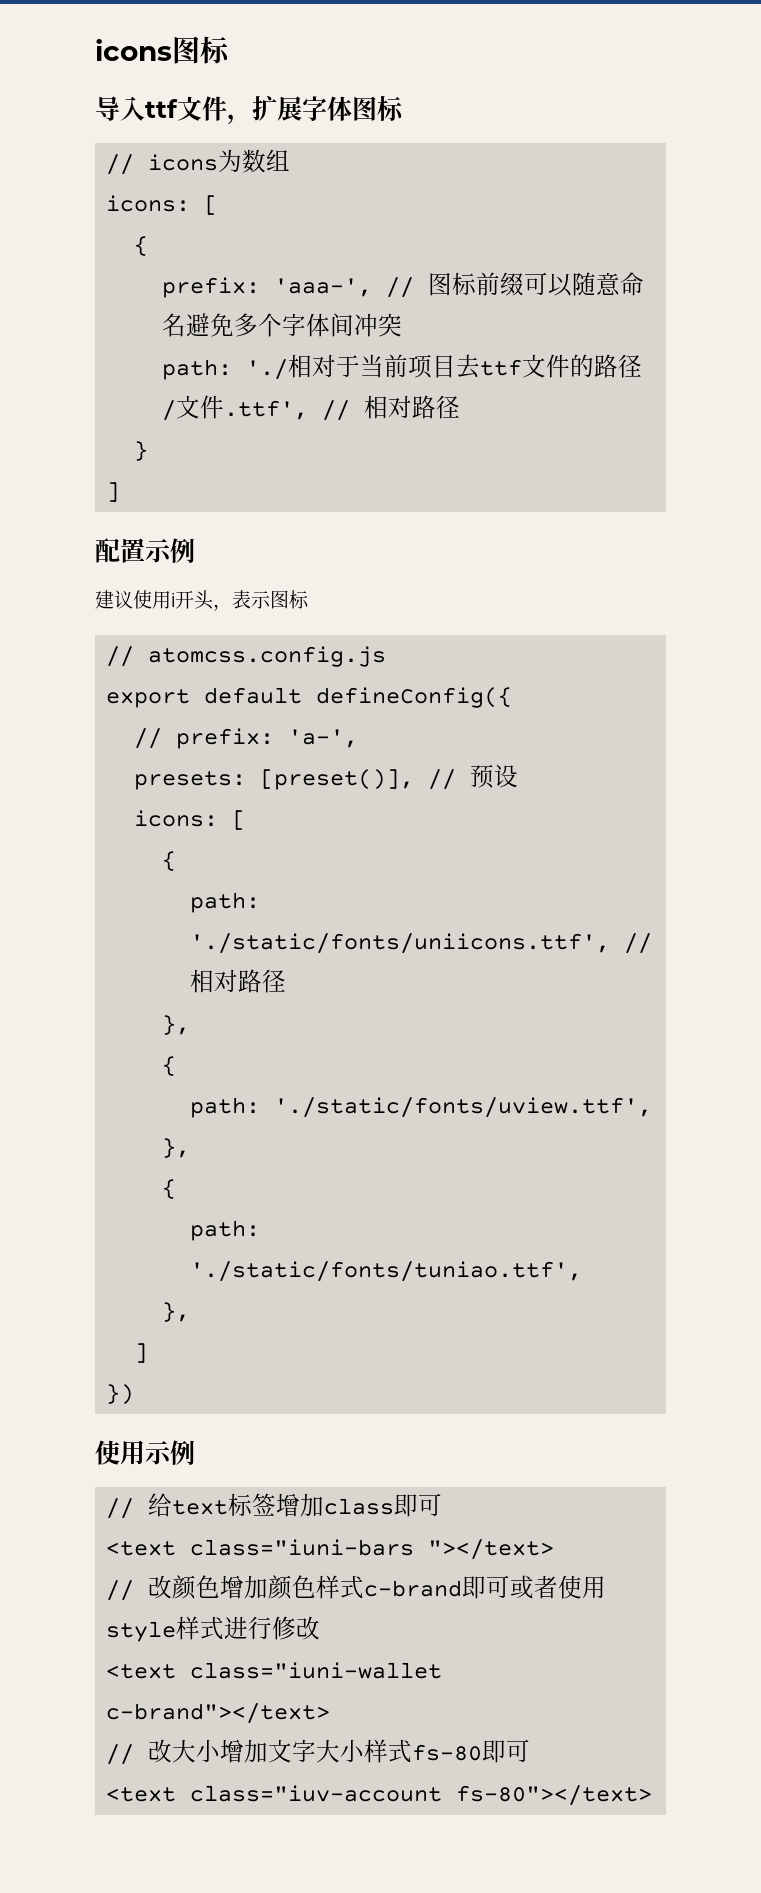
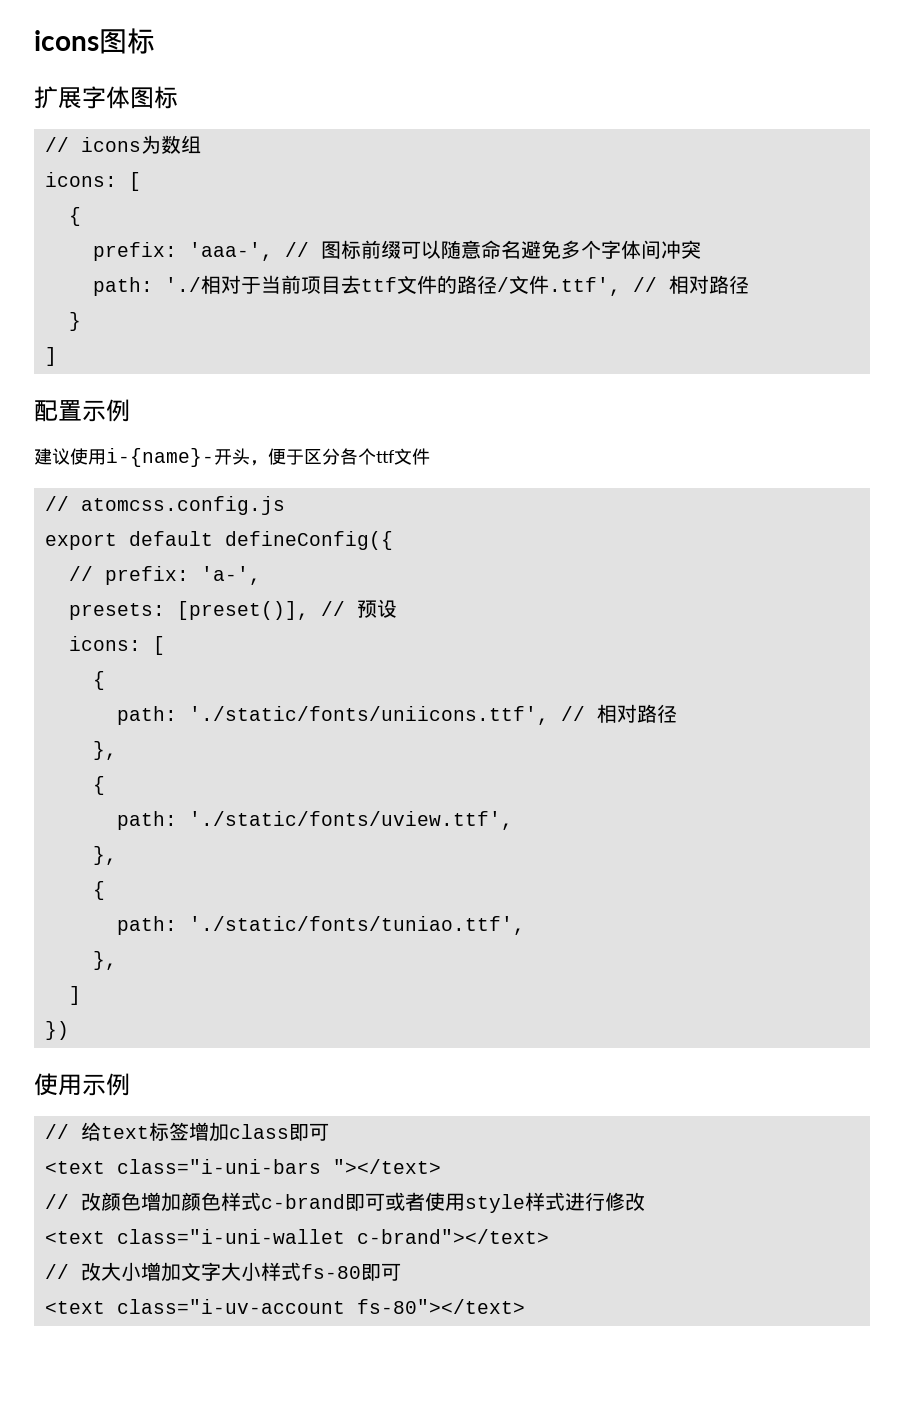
- 导入ttf文件，扩展字体图标
+ 扩展字体图标
- 建议使用i开头，表示图标
+ 建议使用i-{name}-开头，便于区分各个ttf文件
- <text class="iuni-bars "></text>
+ <text class="i-uni-bars "></text>
- <text class="iuni-wallet c-brand"></text>
+ <text class="i-uni-wallet c-brand"></text>
- <text class="iuv-account fs-80"></text>
+ <text class="i-uv-account fs-80"></text>

